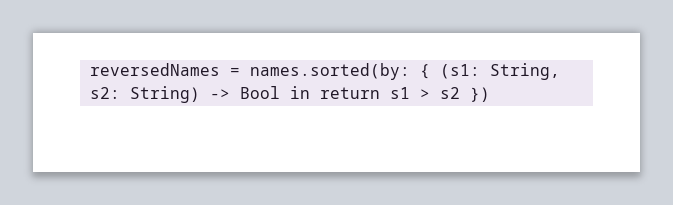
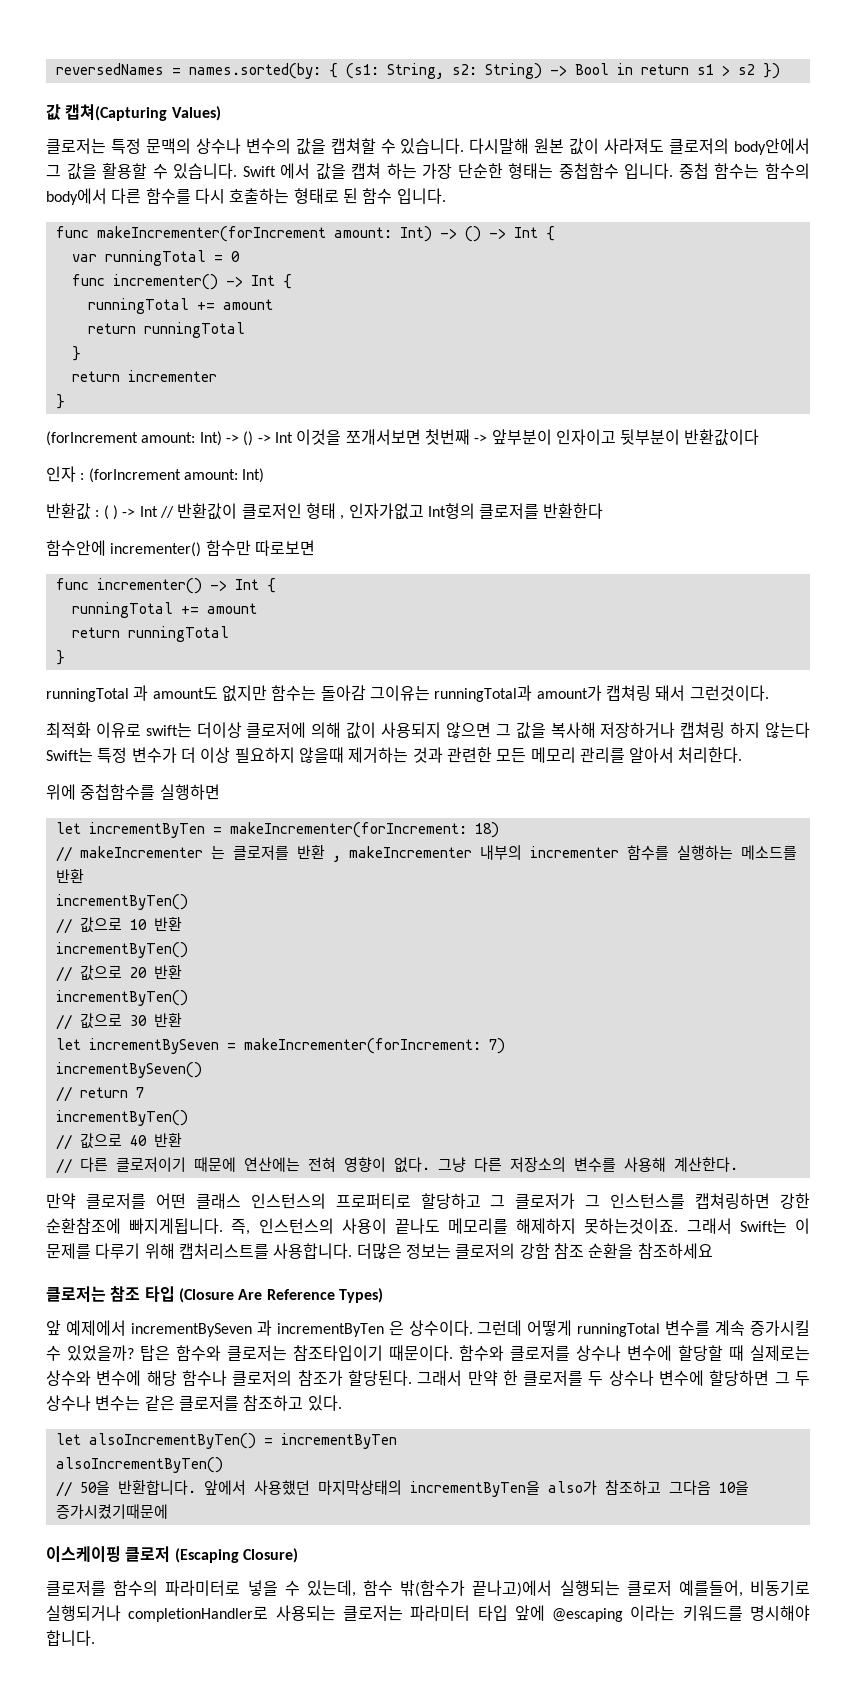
+ 값 캡쳐(Capturing Values)
+ 클로저는 특정 문맥의 상수나 변수의 값을 캡쳐할 수 있습니다. 다시말해 원본 값이 사라져도 클로저의 body안에서 그 값을 활용할 수 있습니다. Swift 에서 값을 캡쳐 하는 가장 단순한 형태는 중첩함수 입니다. 중첩 함수는 함수의 body에서 다른 함수를 다시 호출하는 형태로 된 함수 입니다.
+ func makeIncrementer(forIncrement amount: Int) -> () -> Int {
+ var runningTotal = 0
+ func incrementer() -> Int {
+ runningTotal += amount
+ return runningTotal
+ }
+ return incrementer
+ }
+ (forIncrement amount: Int) -> () -> Int 이것을 쪼개서보면 첫번째 -> 앞부분이 인자이고 뒷부분이 반환값이다
+ 인자 : (forIncrement amount: Int)
+ 반환값 : ( ) -> Int // 반환값이 클로저인 형태 , 인자가없고 Int형의 클로저를 반환한다
+ 함수안에 incrementer() 함수만 따로보면
+ func incrementer() -> Int {
+ runningTotal += amount
+ return runningTotal
+ }
+ runningTotal 과 amount도 없지만 함수는 돌아감 그이유는 runningTotal과 amount가 캡쳐링 돼서 그런것이다.
+ 최적화 이유로 swift는 더이상 클로저에 의해 값이 사용되지 않으면 그 값을 복사해 저장하거나 캡쳐링 하지 않는다 Swift는 특정 변수가 더 이상 필요하지 않을때 제거하는 것과 관련한 모든 메모리 관리를 알아서 처리한다.
+ 위에 중첩함수를 실행하면
+ let incrementByTen = makeIncrementer(forIncrement: 18)
+ // makeIncrementer 는 클로저를 반환 , makeIncrementer 내부의 incrementer 함수를 실행하는 메소드를 반환
+ incrementByTen()
+ // 값으로 10 반환
+ incrementByTen()
+ // 값으로 20 반환
+ incrementByTen()
+ // 값으로 30 반환
+ let incrementBySeven = makeIncrementer(forIncrement: 7)
+ incrementBySeven()
+ // return 7
+ incrementByTen()
+ // 값으로 40 반환
+ // 다른 클로저이기 때문에 연산에는 전혀 영향이 없다. 그냥 다른 저장소의 변수를 사용해 계산한다.
+ 만약 클로저를 어떤 클래스 인스턴스의 프로퍼티로 할당하고 그 클로저가 그 인스턴스를 캡쳐링하면 강한 순환참조에 빠지게됩니다. 즉, 인스턴스의 사용이 끝나도 메모리를 해제하지 못하는것이죠. 그래서 Swift는 이 문제를 다루기 위해 캡처리스트를 사용합니다. 더많은 정보는 클로저의 강함 참조 순환을 참조하세요
+ 클로저는 참조 타입 (Closure Are Reference Types)
+ 앞 예제에서 incrementBySeven 과 incrementByTen 은 상수이다. 그런데 어떻게 runningTotal 변수를 계속 증가시킬 수 있었을까? 탑은 함수와 클로저는 참조타입이기 때문이다. 함수와 클로저를 상수나 변수에 할당할 때 실제로는 상수와 변수에 해당 함수나 클로저의 참조가 할당된다. 그래서 만약 한 클로저를 두 상수나 변수에 할당하면 그 두 상수나 변수는 같은 클로저를 참조하고 있다.
+ let alsoIncrementByTen() = incrementByTen
+ alsoIncrementByTen()
+ // 50을 반환합니다. 앞에서 사용했던 마지막상태의 incrementByTen을 also가 참조하고 그다음 10을 증가시켰기때문에
+ 이스케이핑 클로저 (Escaping Closure)
+ 클로저를 함수의 파라미터로 넣을 수 있는데, 함수 밖(함수가 끝나고)에서 실행되는 클로저 예를들어, 비동기로 실행되거나 completionHandler로 사용되는 클로저는 파라미터 타입 앞에 @escaping 이라는 키워드를 명시해야 합니다.

